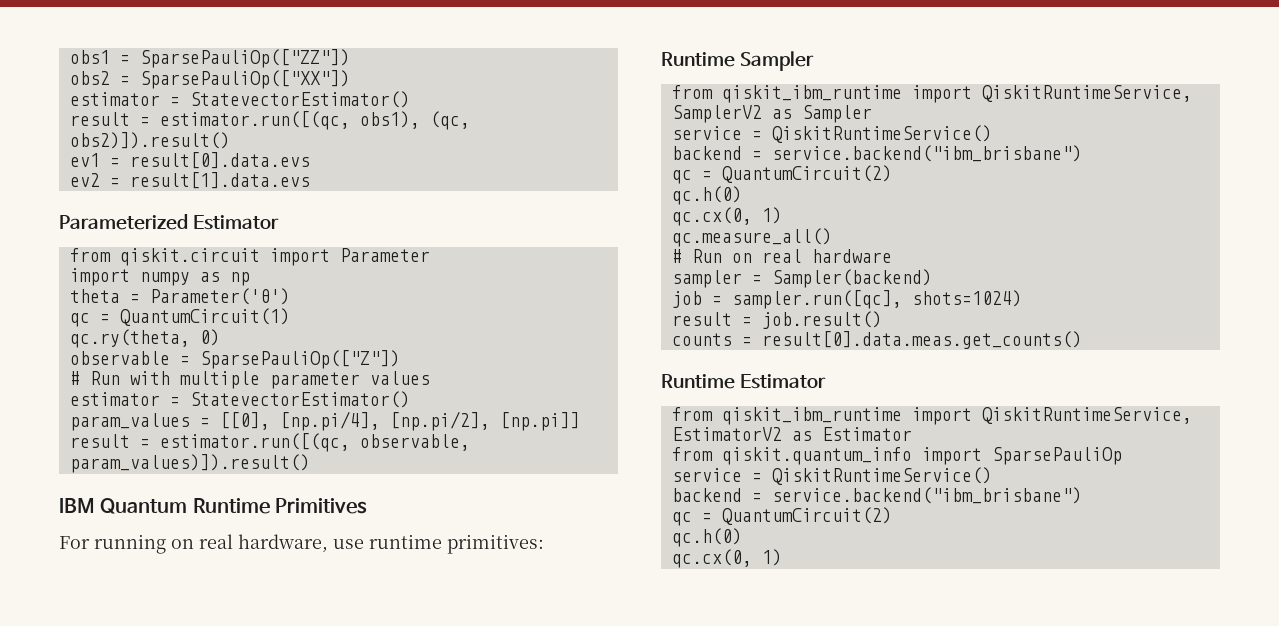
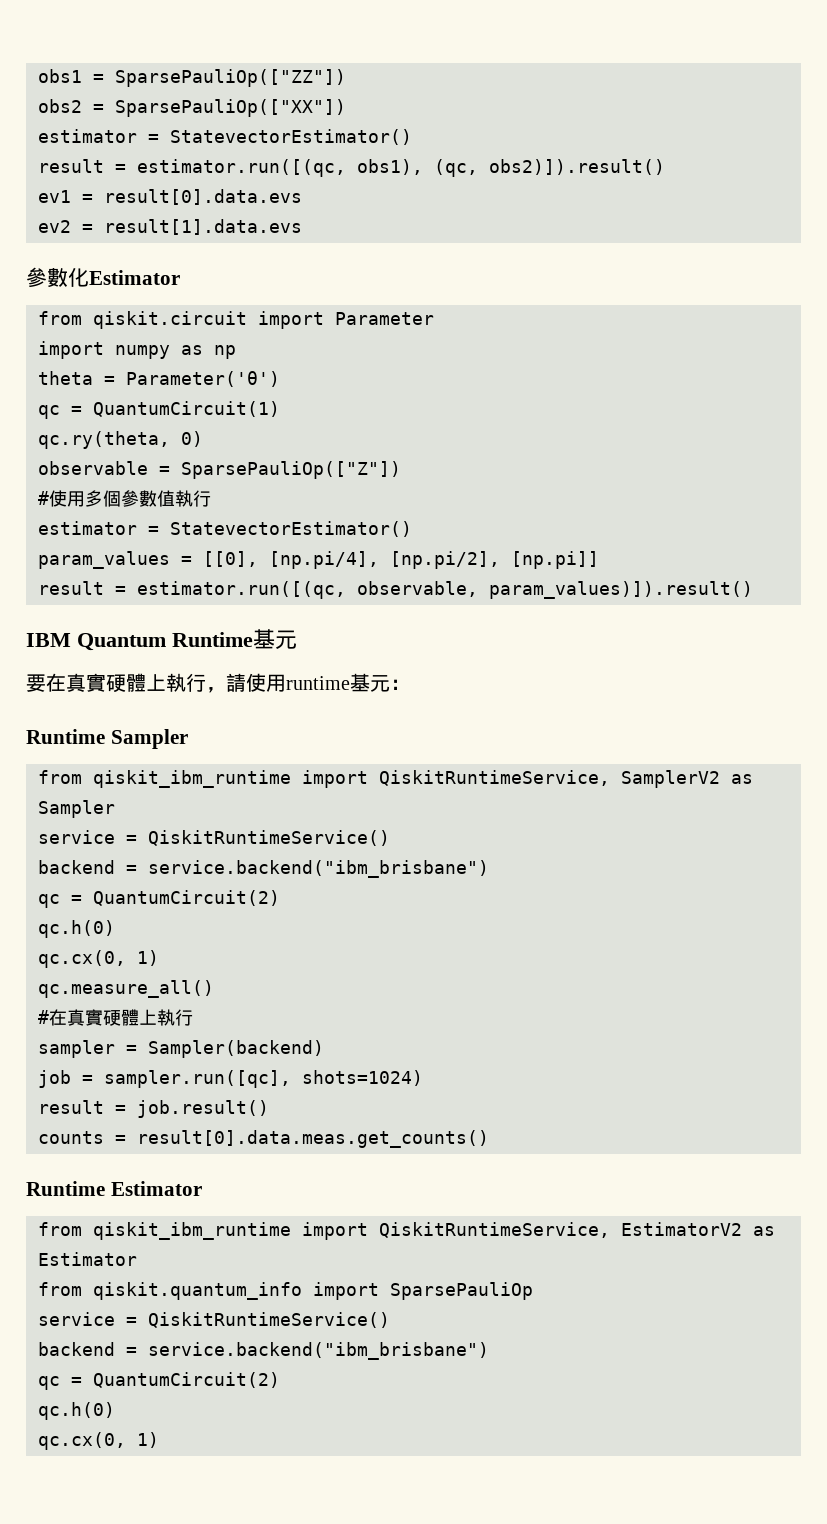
- Parameterized Estimator
+ 參數化Estimator
- # Run with multiple parameter values
+ #使用多個參數值執行
- IBM Quantum Runtime Primitives
- For running on real hardware, use runtime primitives:
+ IBM Quantum Runtime基元
+ 要在真實硬體上執行，請使用runtime基元：
- # Run on real hardware
+ #在真實硬體上執行

